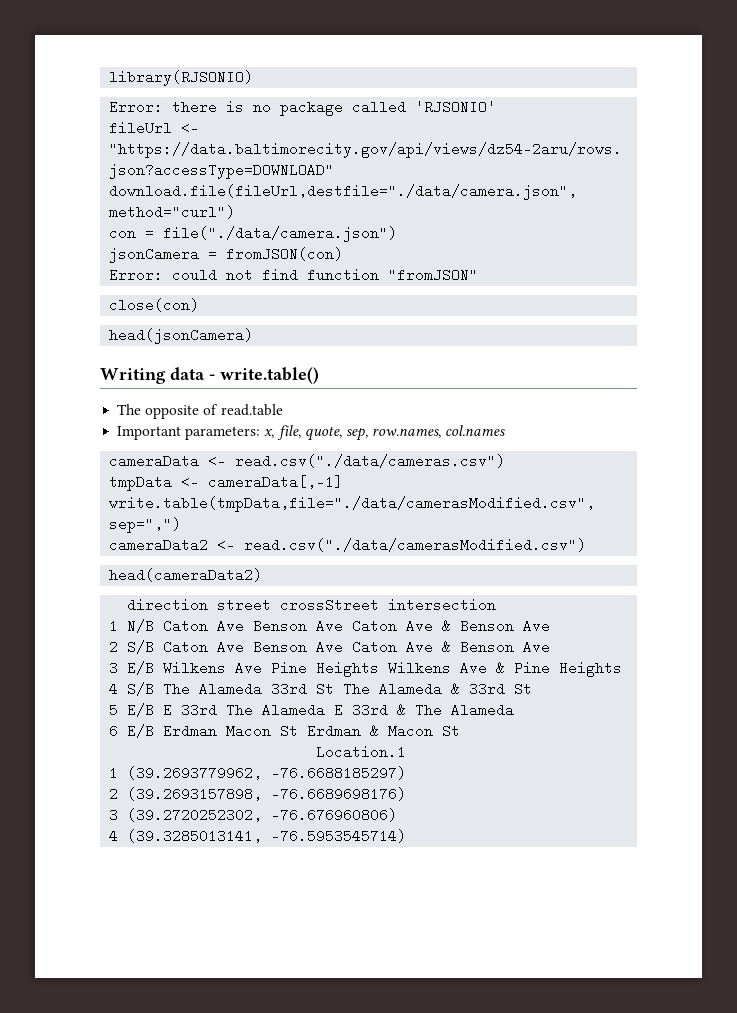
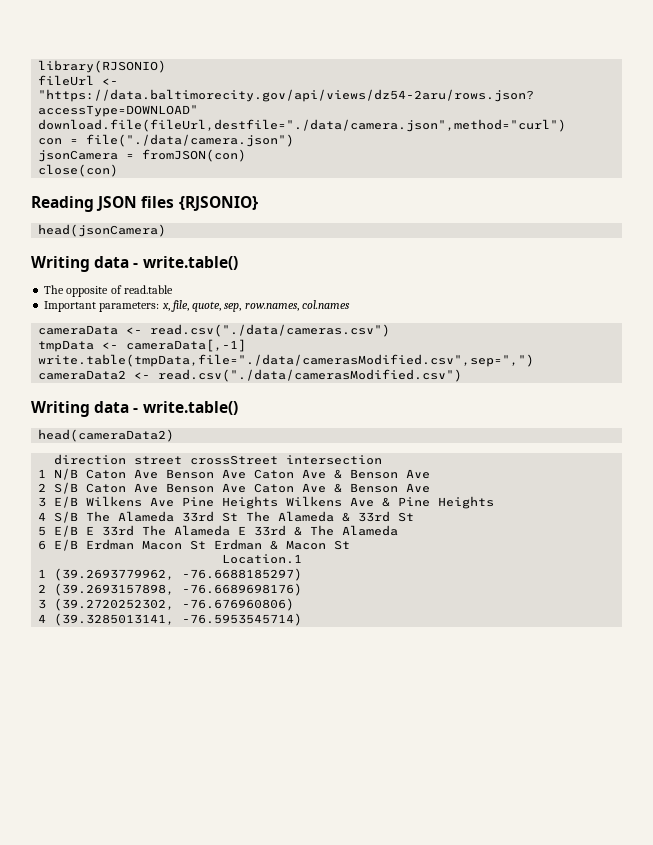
- Error: there is no package called 'RJSONIO'
- Error: could not find function "fromJSON"
  close(con)
+ Reading JSON files {RJSONIO}
  cameraData2 <- read.csv("./data/camerasModified.csv")
+ Writing data - write.table()

